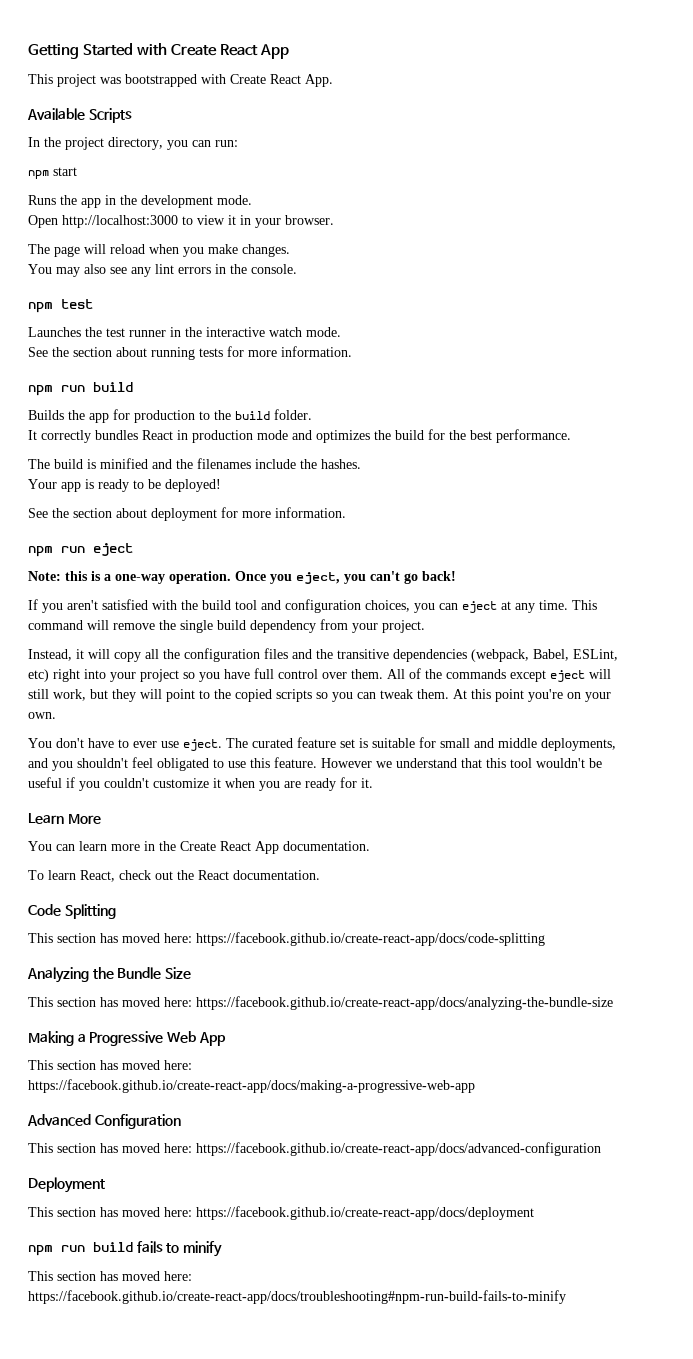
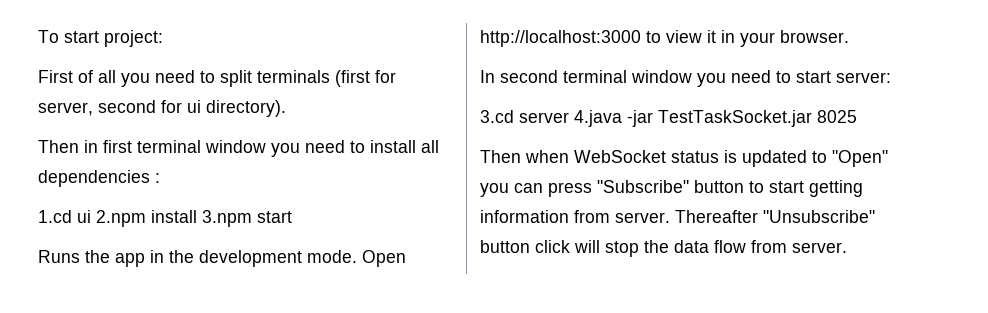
- Getting Started with Create React App
- This project was bootstrapped with Create React App.
- Available Scripts
- In the project directory, you can run:
- npm start
+ To start project:
+ First of all you need to split terminals (first for server, second for ui directory).
+ Then in first terminal window you need to install all dependencies :
+ 1.cd ui 2.npm install 3.npm start
- Runs the app in the development mode.
- Open http://localhost:3000 to view it in your browser.
+ Runs the app in the development mode. Open http://localhost:3000 to view it in your browser.
- The page will reload when you make changes.
- You may also see any lint errors in the console.
- npm test
- Launches the test runner in the interactive watch mode.
- See the section about running tests for more information.
- npm run build
- Builds the app for production to the build folder.
- It correctly bundles React in production mode and optimizes the build for the best performance.
- The build is minified and the filenames include the hashes.
- Your app is ready to be deployed!
- See the section about deployment for more information.
- npm run eject
- Note: this is a one-way operation. Once you eject, you can't go back!
- If you aren't satisfied with the build tool and configuration choices, you can eject at any time. This command will remove the single build dependency from your project.
- Instead, it will copy all the configuration files and the transitive dependencies (webpack, Babel, ESLint, etc) right into your project so you have full control over them. All of the commands except eject will still work, but they will point to the copied scripts so you can tweak them. At this point you're on your own.
- You don't have to ever use eject. The curated feature set is suitable for small and middle deployments, and you shouldn't feel obligated to use this feature. However we understand that this tool wouldn't be useful if you couldn't customize it when you are ready for it.
- Learn More
- You can learn more in the Create React App documentation.
- To learn React, check out the React documentation.
- Code Splitting
- This section has moved here: https://facebook.github.io/create-react-app/docs/code-splitting
- Analyzing the Bundle Size
- This section has moved here: https://facebook.github.io/create-react-app/docs/analyzing-the-bundle-size
- Making a Progressive Web App
- This section has moved here: https://facebook.github.io/create-react-app/docs/making-a-progressive-web-app
- Advanced Configuration
- This section has moved here: https://facebook.github.io/create-react-app/docs/advanced-configuration
- Deployment
- This section has moved here: https://facebook.github.io/create-react-app/docs/deployment
- npm run build fails to minify
- This section has moved here: https://facebook.github.io/create-react-app/docs/troubleshooting#npm-run-build-fails-to-minify
+ In second terminal window you need to start server:
+ 3.cd server 4.java -jar TestTaskSocket.jar 8025
+ Then when WebSocket status is updated to "Open" you can press "Subscribe" button to start getting information from server. Thereafter "Unsubscribe" button click will stop the data flow from server.

